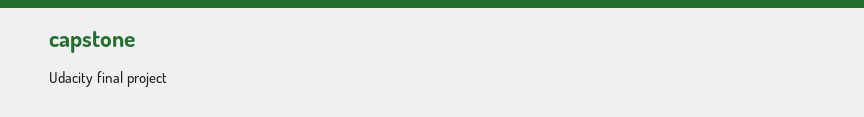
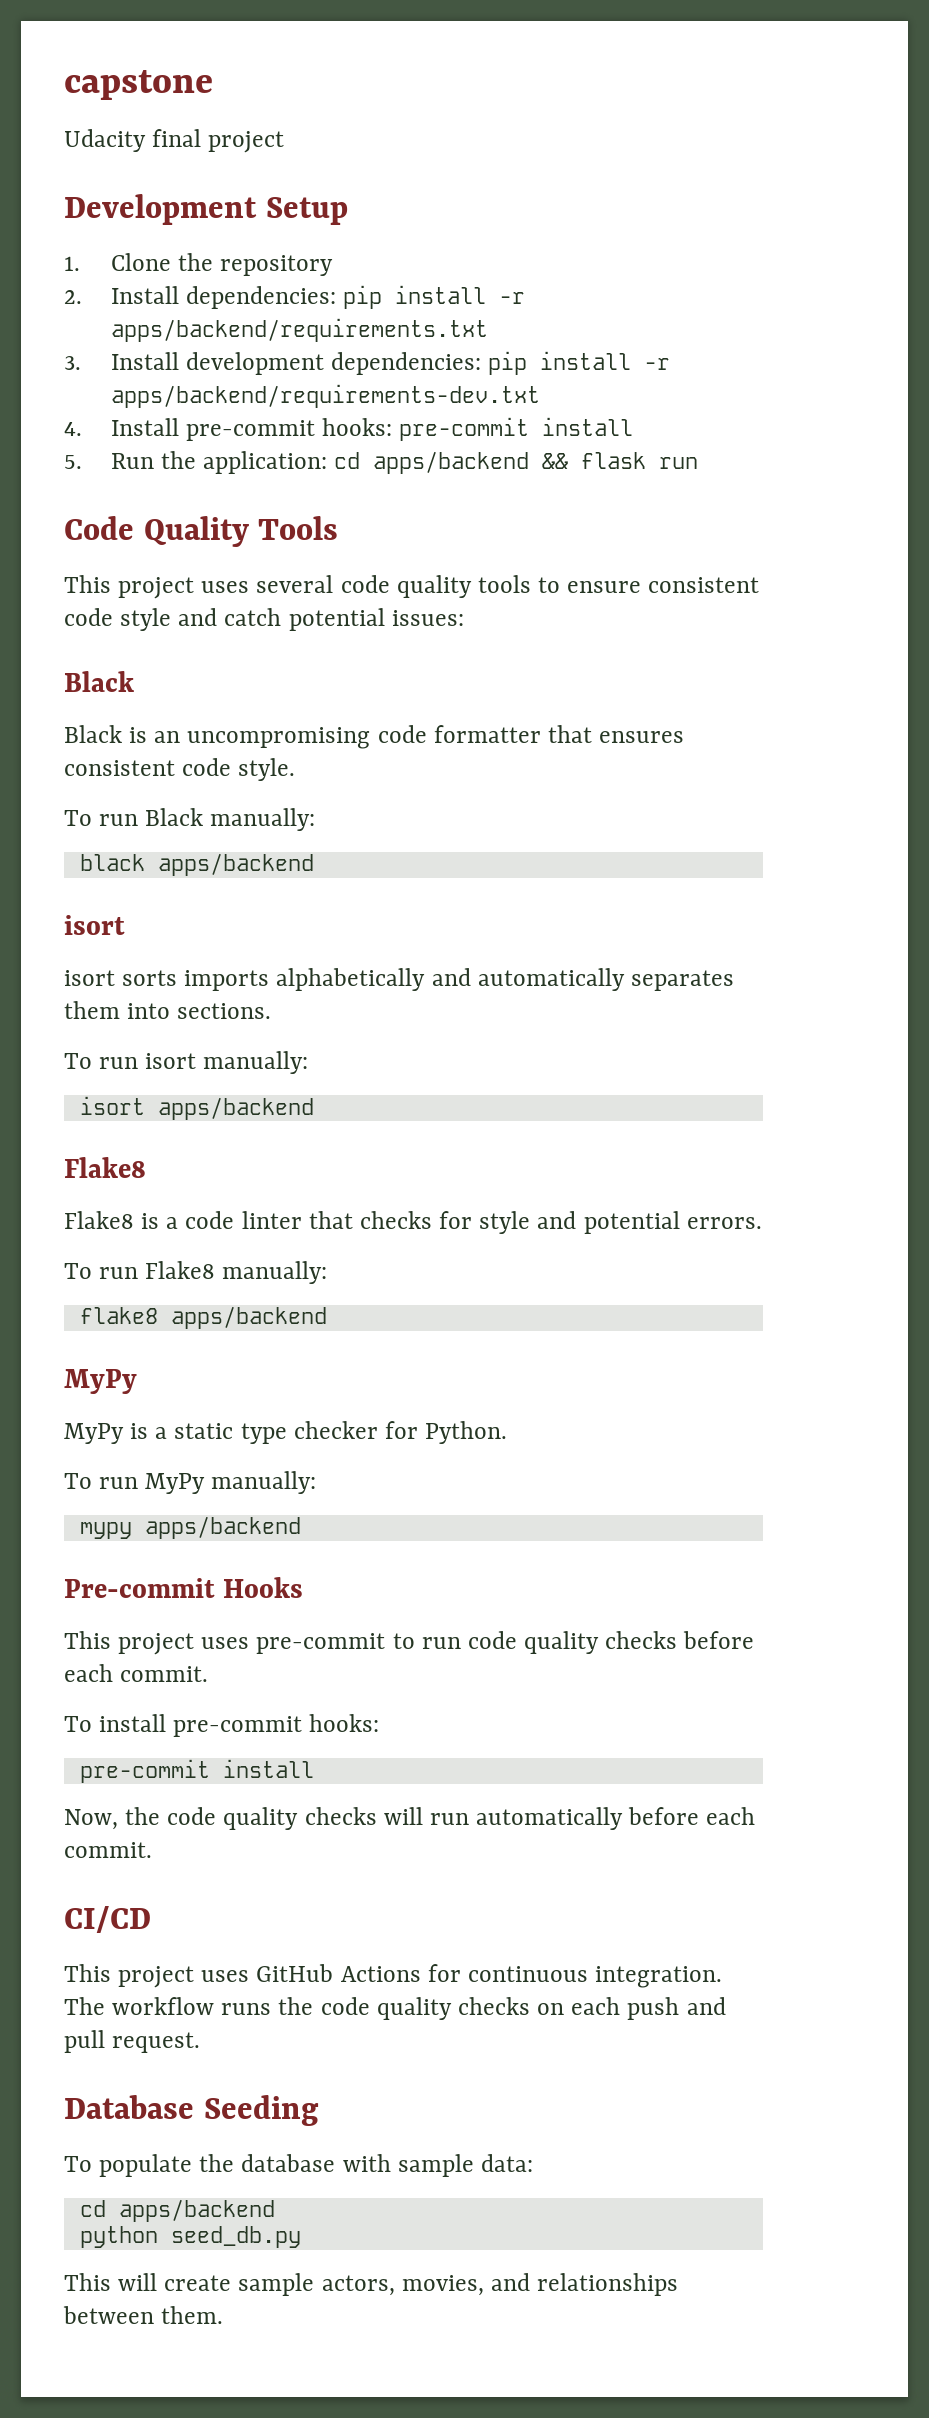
+ Development Setup
+ 1. Clone the repository
+ 2. Install dependencies: pip install -r apps/backend/requirements.txt
+ 3. Install development dependencies: pip install -r apps/backend/requirements-dev.txt
+ 4. Install pre-commit hooks: pre-commit install
+ 5. Run the application: cd apps/backend && flask run
+ Code Quality Tools
+ This project uses several code quality tools to ensure consistent code style and catch potential issues:
+ Black
+ Black is an uncompromising code formatter that ensures consistent code style.
+ To run Black manually:
+ black apps/backend
+ isort
+ isort sorts imports alphabetically and automatically separates them into sections.
+ To run isort manually:
+ isort apps/backend
+ Flake8
+ Flake8 is a code linter that checks for style and potential errors.
+ To run Flake8 manually:
+ flake8 apps/backend
+ MyPy
+ MyPy is a static type checker for Python.
+ To run MyPy manually:
+ mypy apps/backend
+ Pre-commit Hooks
+ This project uses pre-commit to run code quality checks before each commit.
+ To install pre-commit hooks:
+ pre-commit install
+ Now, the code quality checks will run automatically before each commit.
+ CI/CD
+ This project uses GitHub Actions for continuous integration. The workflow runs the code quality checks on each push and pull request.
+ Database Seeding
+ To populate the database with sample data:
+ cd apps/backend
+ python seed_db.py
+ This will create sample actors, movies, and relationships between them.

